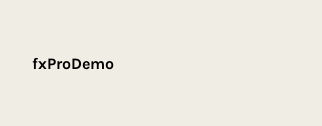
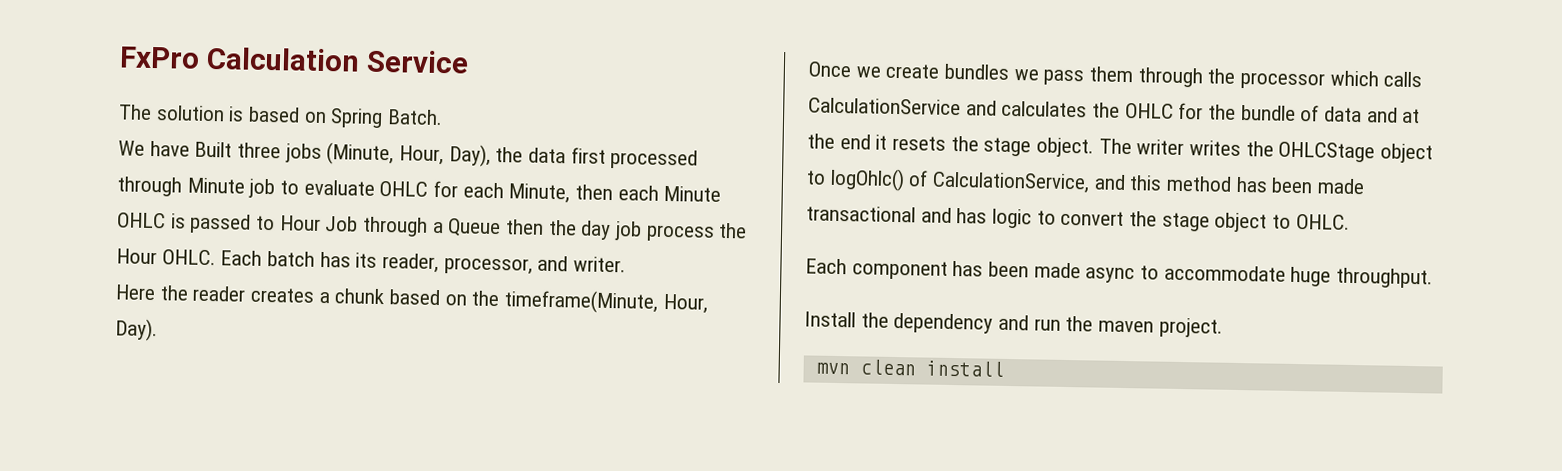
- fxProDemo
+ FxPro Calculation Service
+ The solution is based on Spring Batch.
+ We have Built three jobs (Minute, Hour, Day), the data first processed through Minute job to evaluate OHLC for each Minute, then each Minute OHLC is passed to Hour Job through a Queue then the day job process the Hour OHLC. Each batch has its reader, processor, and writer.
+ Here the reader creates a chunk based on the timeframe(Minute, Hour, Day).
+ Once we create bundles we pass them through the processor which calls CalculationService and calculates the OHLC for the bundle of data and at the end it resets the stage object. The writer writes the OHLCStage object to logOhlc() of CalculationService, and this method has been made transactional and has logic to convert the stage object to OHLC.
+ Each component has been made async to accommodate huge throughput.
+ Install the dependency and run the maven project.
+ mvn clean install

